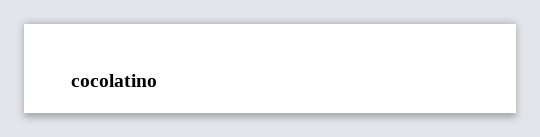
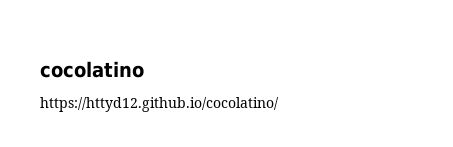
+ https://httyd12.github.io/cocolatino/

